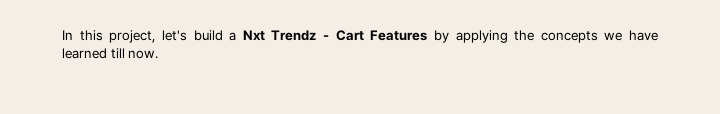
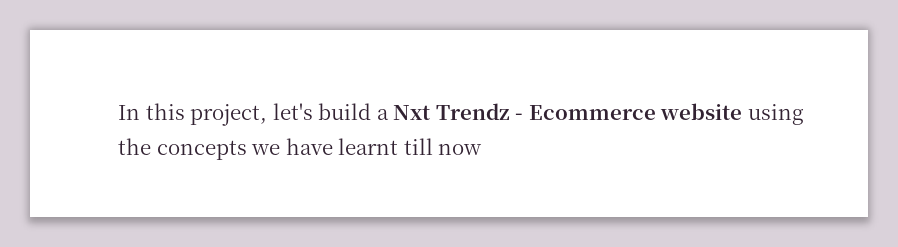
- In this project, let's build a Nxt Trendz - Cart Features by applying the concepts we have learned till now.
+ In this project, let's build a Nxt Trendz - Ecommerce website using the concepts we have learnt till now

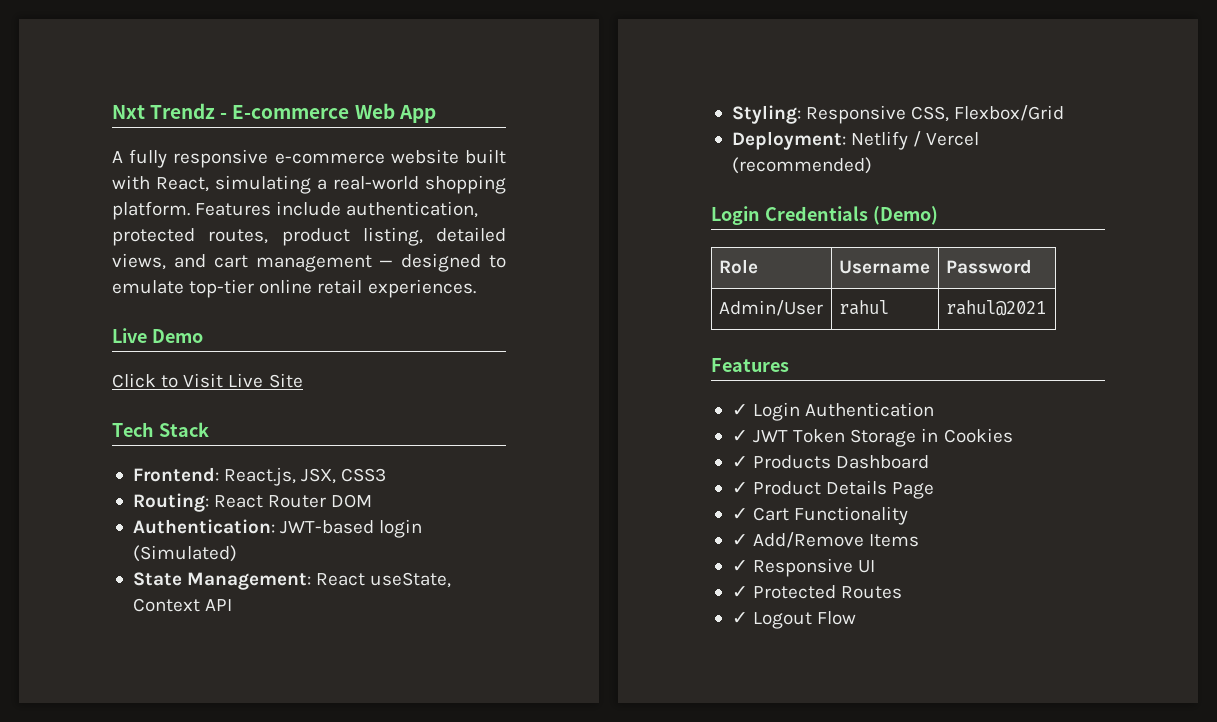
- In this project, let's build a Nxt Trendz - Ecommerce website using the concepts we have learnt till now
+ Nxt Trendz - E-commerce Web App
+ A fully responsive e-commerce website built with React, simulating a real-world shopping platform. Features include authentication, protected routes, product listing, detailed views, and cart management — designed to emulate top-tier online retail experiences.
+ Live Demo
+ Click to Visit Live Site
+ Tech Stack
+ Frontend: React.js, JSX, CSS3
+ Routing: React Router DOM
+ Authentication: JWT-based login (Simulated)
+ State Management: React useState, Context API
+ Styling: Responsive CSS, Flexbox/Grid
+ Deployment: Netlify / Vercel (recommended)
+ Login Credentials (Demo)
+ Role | Username | Password
+ Admin/User | rahul | rahul@2021
+ Features
+ ✓ Login Authentication
+ ✓ JWT Token Storage in Cookies
+ ✓ Products Dashboard
+ ✓ Product Details Page
+ ✓ Cart Functionality
+ ✓ Add/Remove Items
+ ✓ Responsive UI
+ ✓ Protected Routes
+ ✓ Logout Flow

